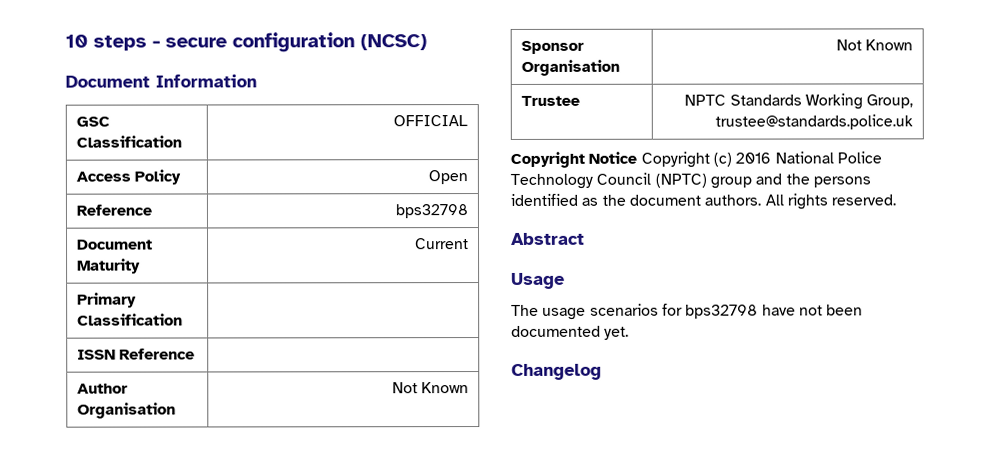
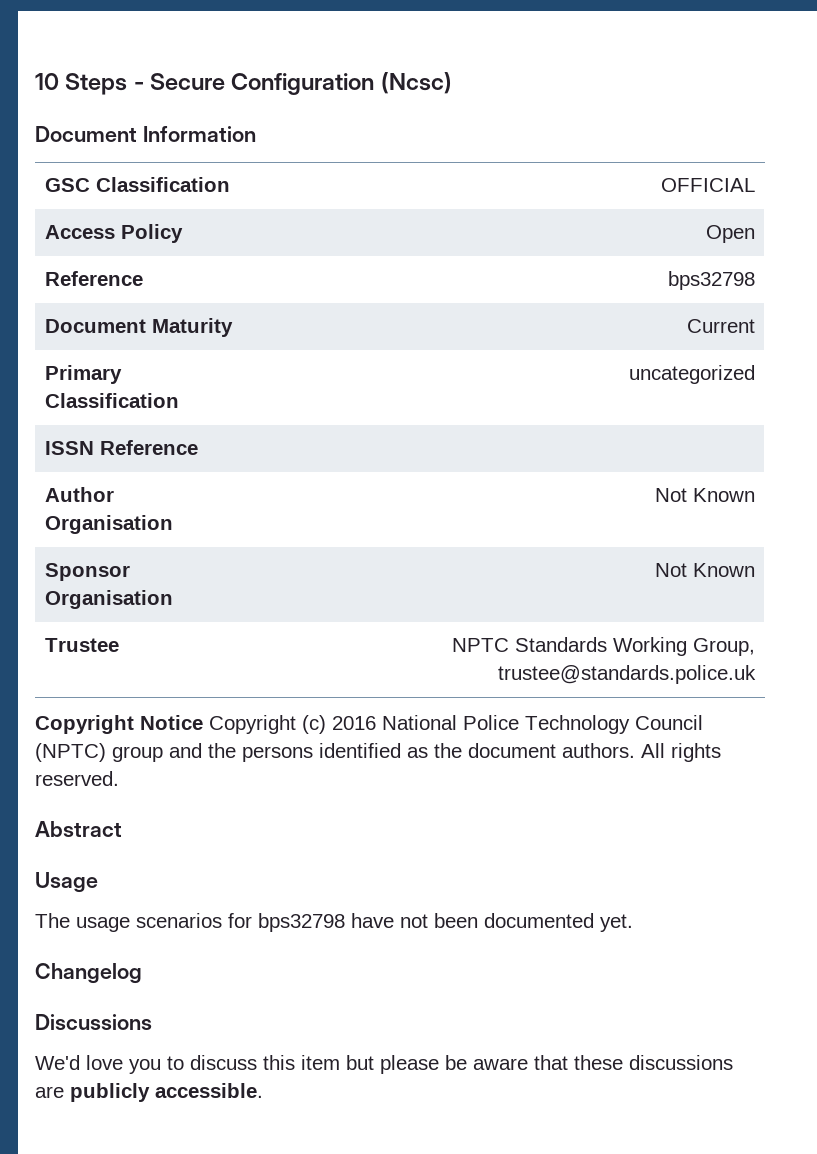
- 10 steps - secure configuration (NCSC)
+ 10 Steps - Secure Configuration (Ncsc)
- Primary Classification |
+ Primary Classification | uncategorized
+ Discussions
+ We'd love you to discuss this item but please be aware that these discussions are publicly accessible.

